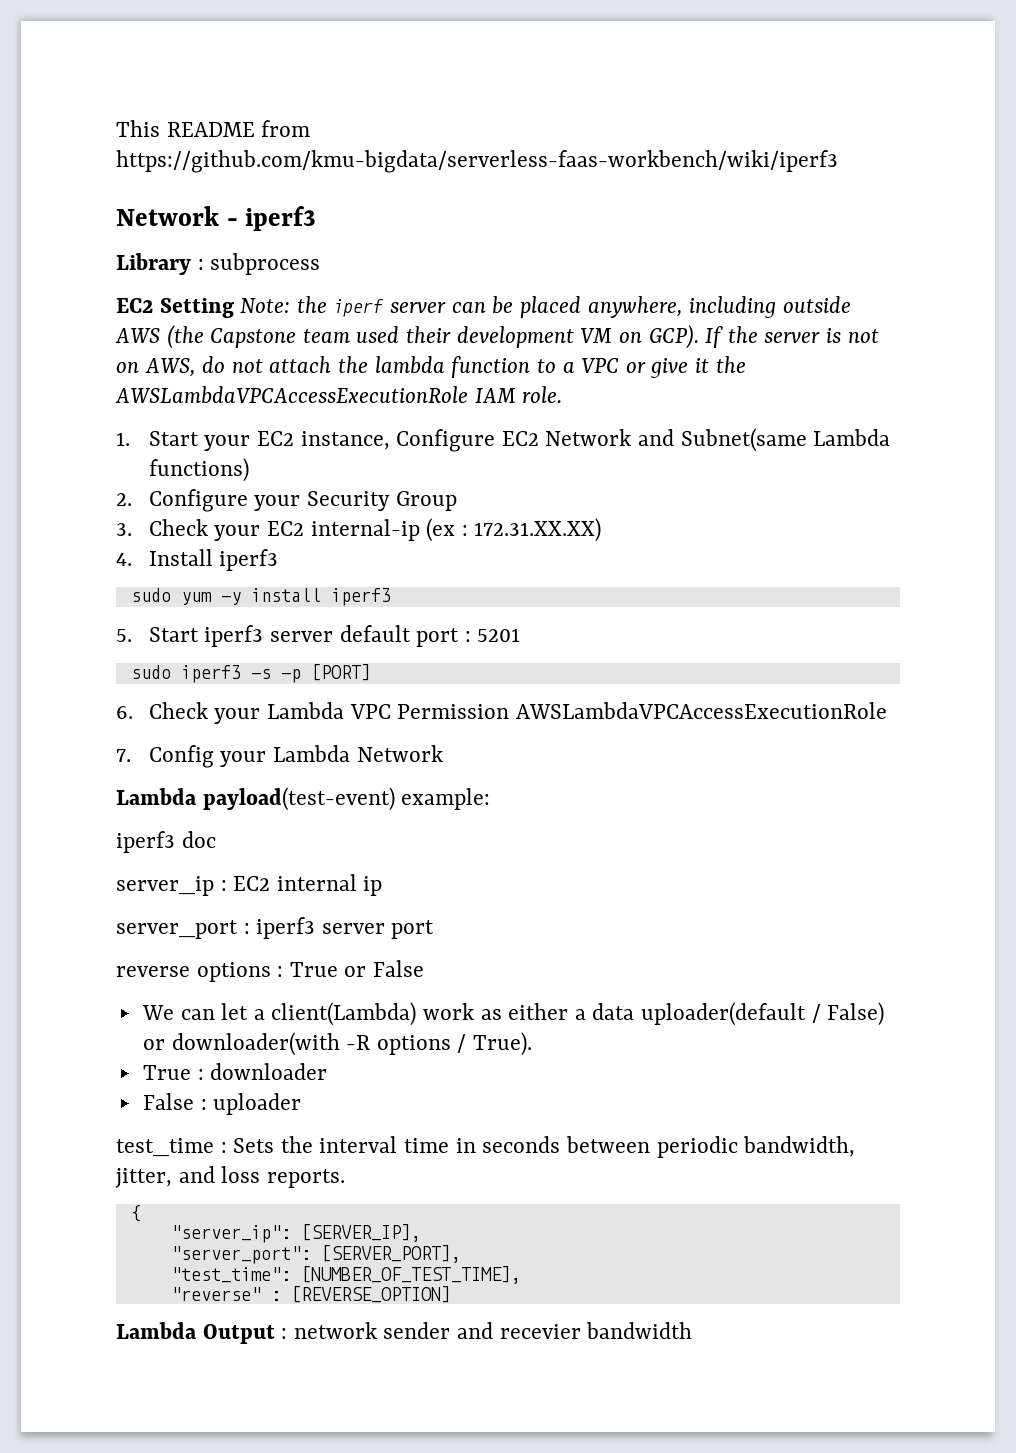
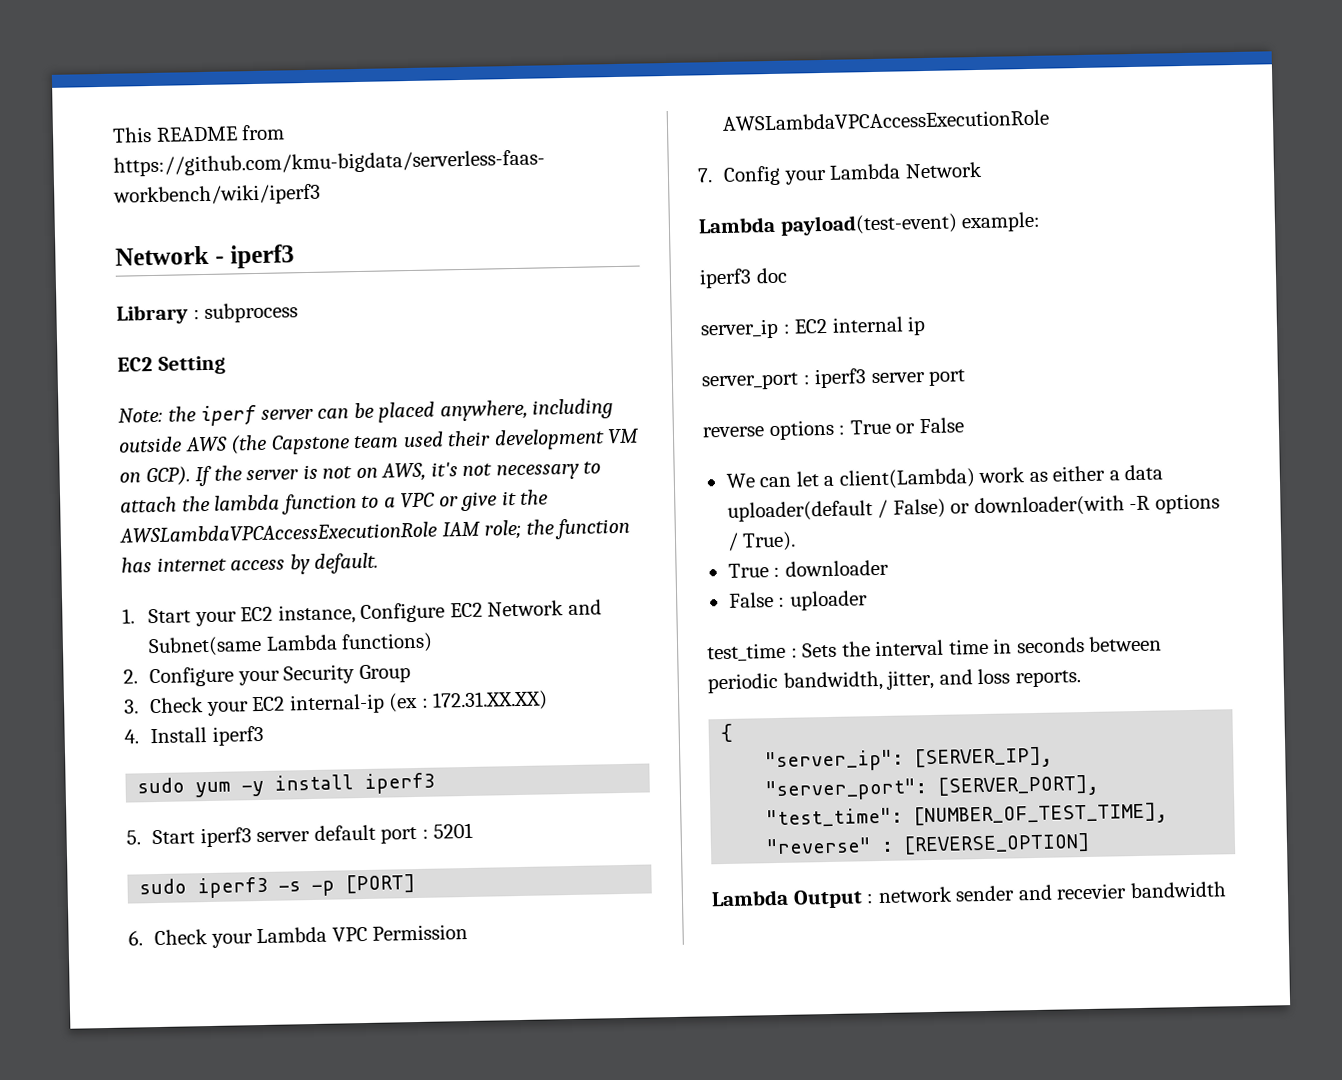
- EC2 Setting Note: the iperf server can be placed anywhere, including outside AWS (the Capstone team used their development VM on GCP).
+ EC2 Setting
+ Note: the iperf server can be placed anywhere, including outside AWS (the Capstone team used their development VM on GCP).
- If the server is not on AWS, do not attach the lambda function to a VPC or give it the AWSLambdaVPCAccessExecutionRole IAM role.
+ If the server is not on AWS, it's not necessary to attach the lambda function to a VPC or give it the AWSLambdaVPCAccessExecutionRole IAM role; the function has internet access by default.

